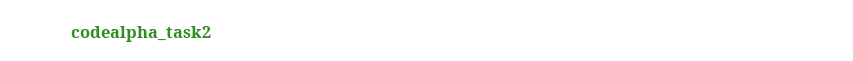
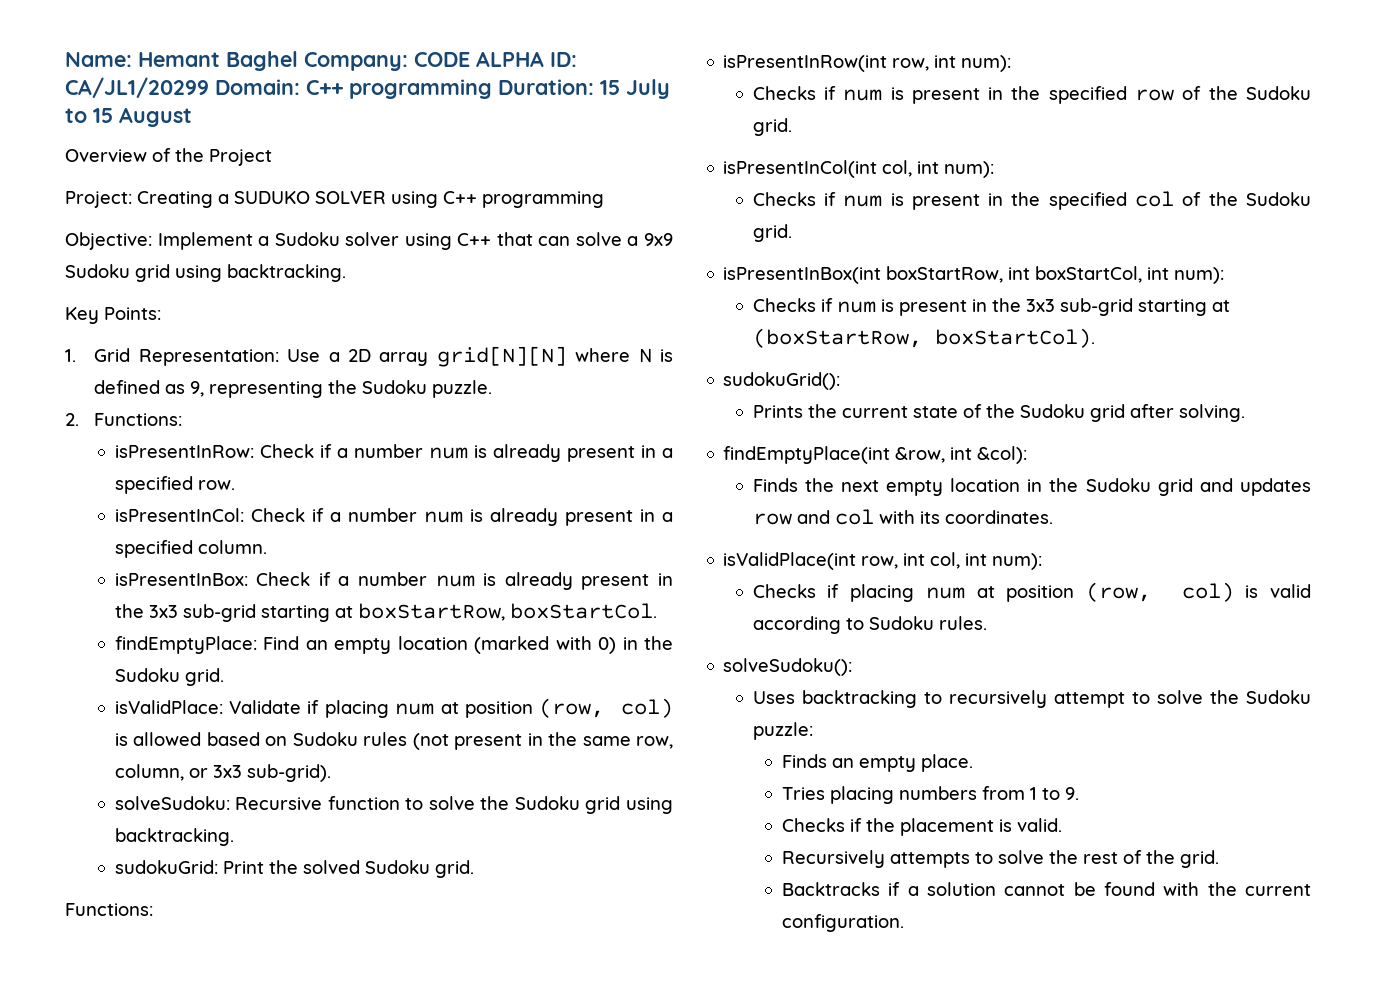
- codealpha_task2
+ Name: Hemant Baghel Company: CODE ALPHA ID: CA/JL1/20299 Domain: C++ programming Duration: 15 July to 15 August
+ Overview of the Project
+ Project: Creating a SUDUKO SOLVER using C++ programming
+ Objective: Implement a Sudoku solver using C++ that can solve a 9x9 Sudoku grid using backtracking.
+ Key Points:
+ 1. Grid Representation: Use a 2D array grid[N][N] where N is defined as 9, representing the Sudoku puzzle.
+ 2. Functions:
+ isPresentInRow: Check if a number num is already present in a specified row.
+ isPresentInCol: Check if a number num is already present in a specified column.
+ isPresentInBox: Check if a number num is already present in the 3x3 sub-grid starting at boxStartRow, boxStartCol.
+ findEmptyPlace: Find an empty location (marked with 0) in the Sudoku grid.
+ isValidPlace: Validate if placing num at position (row, col) is allowed based on Sudoku rules (not present in the same row, column, or 3x3 sub-grid).
+ solveSudoku: Recursive function to solve the Sudoku grid using backtracking.
+ sudokuGrid: Print the solved Sudoku grid.
+ Functions:
+ isPresentInRow(int row, int num):
+ Checks if num is present in the specified row of the Sudoku grid.
+ isPresentInCol(int col, int num):
+ Checks if num is present in the specified col of the Sudoku grid.
+ isPresentInBox(int boxStartRow, int boxStartCol, int num):
+ Checks if num is present in the 3x3 sub-grid starting at (boxStartRow, boxStartCol).
+ sudokuGrid():
+ Prints the current state of the Sudoku grid after solving.
+ findEmptyPlace(int &row, int &col):
+ Finds the next empty location in the Sudoku grid and updates row and col with its coordinates.
+ isValidPlace(int row, int col, int num):
+ Checks if placing num at position (row, col) is valid according to Sudoku rules.
+ solveSudoku():
+ Uses backtracking to recursively attempt to solve the Sudoku puzzle:
+ Finds an empty place.
+ Tries placing numbers from 1 to 9.
+ Checks if the placement is valid.
+ Recursively attempts to solve the rest of the grid.
+ Backtracks if a solution cannot be found with the current configuration.

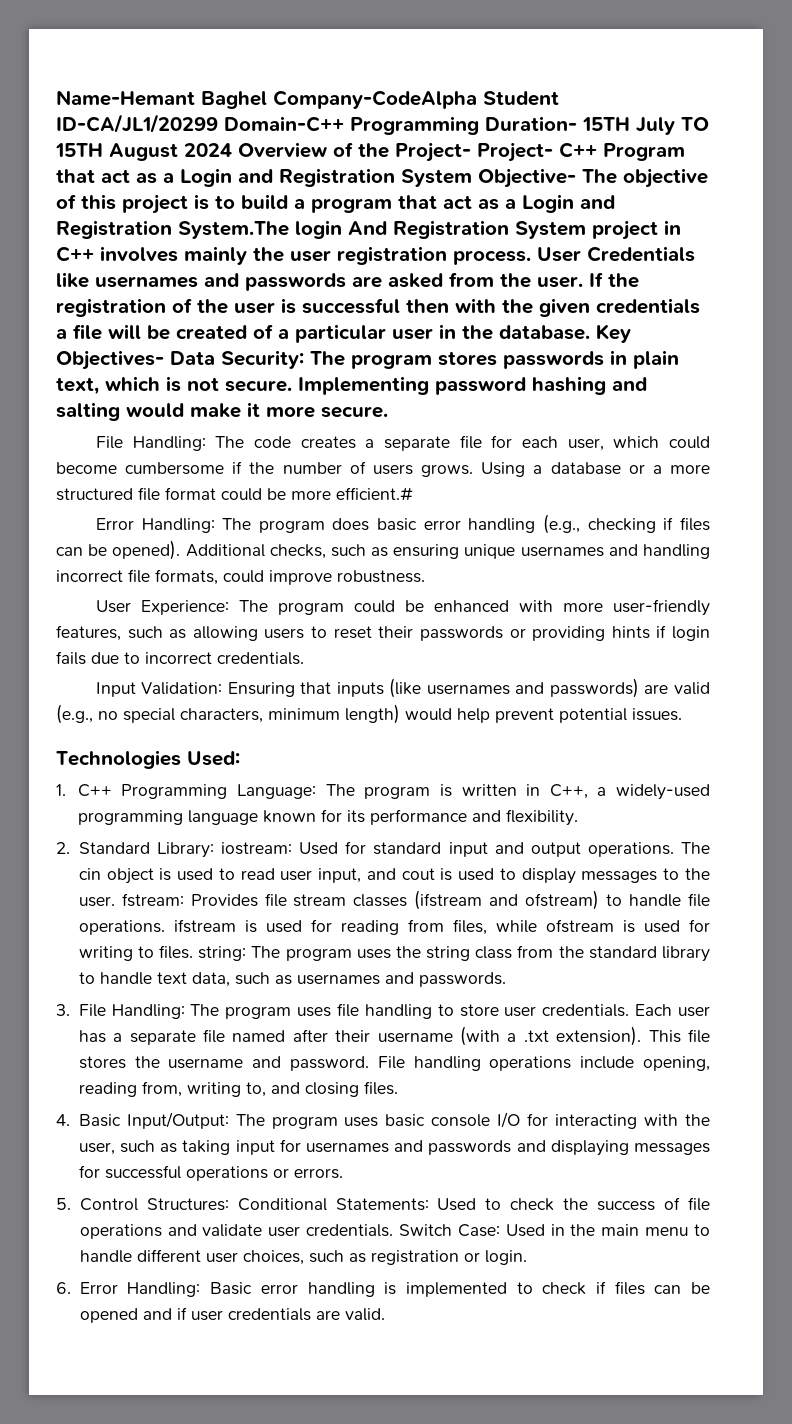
- Name: Hemant Baghel Company: CODE ALPHA ID: CA/JL1/20299 Domain: C++ programming Duration: 15 July to 15 August
- Overview of the Project
- Project: Creating a SUDUKO SOLVER using C++ programming
- Objective: Implement a Sudoku solver using C++ that can solve a 9x9 Sudoku grid using backtracking.
- Key Points:
- 1. Grid Representation: Use a 2D array grid[N][N] where N is defined as 9, representing the Sudoku puzzle.
- 2. Functions:
- isPresentInRow: Check if a number num is already present in a specified row.
- isPresentInCol: Check if a number num is already present in a specified column.
- isPresentInBox: Check if a number num is already present in the 3x3 sub-grid starting at boxStartRow, boxStartCol.
- findEmptyPlace: Find an empty location (marked with 0) in the Sudoku grid.
- isValidPlace: Validate if placing num at position (row, col) is allowed based on Sudoku rules (not present in the same row, column, or 3x3 sub-grid).
- solveSudoku: Recursive function to solve the Sudoku grid using backtracking.
- sudokuGrid: Print the solved Sudoku grid.
- Functions:
- isPresentInRow(int row, int num):
- Checks if num is present in the specified row of the Sudoku grid.
- isPresentInCol(int col, int num):
- Checks if num is present in the specified col of the Sudoku grid.
- isPresentInBox(int boxStartRow, int boxStartCol, int num):
- Checks if num is present in the 3x3 sub-grid starting at (boxStartRow, boxStartCol).
- sudokuGrid():
- Prints the current state of the Sudoku grid after solving.
- findEmptyPlace(int &row, int &col):
- Finds the next empty location in the Sudoku grid and updates row and col with its coordinates.
- isValidPlace(int row, int col, int num):
- Checks if placing num at position (row, col) is valid according to Sudoku rules.
- solveSudoku():
- Uses backtracking to recursively attempt to solve the Sudoku puzzle:
- Finds an empty place.
- Tries placing numbers from 1 to 9.
- Checks if the placement is valid.
- Recursively attempts to solve the rest of the grid.
- Backtracks if a solution cannot be found with the current configuration.
+ Name-Hemant Baghel Company-CodeAlpha Student ID-CA/JL1/20299 Domain-C++ Programming Duration- 15TH July TO 15TH August 2024 Overview of the Project- Project- C++ Program that act as a Login and Registration System Objective- The objective of this project is to build a program that act as a Login and Registration System.The login And Registration System project in C++ involves mainly the user registration process. User Credentials like usernames and passwords are asked from the user. If the registration of the user is successful then with the given credentials a file will be created of a particular user in the database. Key Objectives- Data Security: The program stores passwords in plain text, which is not secure. Implementing password hashing and salting would make it more secure.
+ File Handling: The code creates a separate file for each user, which could become cumbersome if the number of users grows. Using a database or a more structured file format could be more efficient.#
+ Error Handling: The program does basic error handling (e.g., checking if files can be opened). Additional checks, such as ensuring unique usernames and handling incorrect file formats, could improve robustness.
+ User Experience: The program could be enhanced with more user-friendly features, such as allowing users to reset their passwords or providing hints if login fails due to incorrect credentials.
+ Input Validation: Ensuring that inputs (like usernames and passwords) are valid (e.g., no special characters, minimum length) would help prevent potential issues.
+ Technologies Used:
+ 1. C++ Programming Language: The program is written in C++, a widely-used programming language known for its performance and flexibility.
+ 2. Standard Library: iostream: Used for standard input and output operations. The cin object is used to read user input, and cout is used to display messages to the user. fstream: Provides file stream classes (ifstream and ofstream) to handle file operations. ifstream is used for reading from files, while ofstream is used for writing to files. string: The program uses the string class from the standard library to handle text data, such as usernames and passwords.
+ 3. File Handling: The program uses file handling to store user credentials. Each user has a separate file named after their username (with a .txt extension). This file stores the username and password. File handling operations include opening, reading from, writing to, and closing files.
+ 4. Basic Input/Output: The program uses basic console I/O for interacting with the user, such as taking input for usernames and passwords and displaying messages for successful operations or errors.
+ 5. Control Structures: Conditional Statements: Used to check the success of file operations and validate user credentials. Switch Case: Used in the main menu to handle different user choices, such as registration or login.
+ 6. Error Handling: Basic error handling is implemented to check if files can be opened and if user credentials are valid.

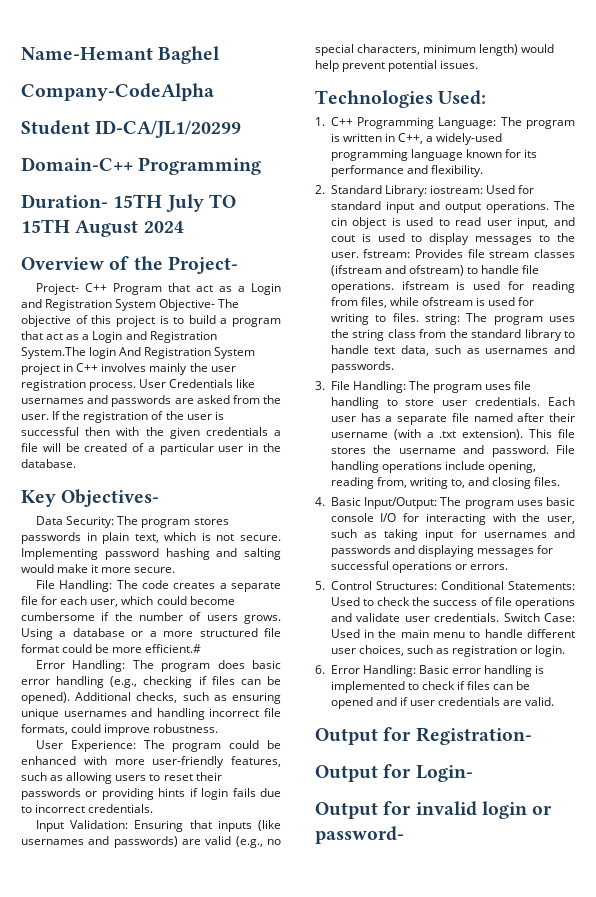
- Name-Hemant Baghel Company-CodeAlpha Student ID-CA/JL1/20299 Domain-C++ Programming Duration- 15TH July TO 15TH August 2024 Overview of the Project- Project- C++ Program that act as a Login and Registration System Objective- The objective of this project is to build a program that act as a Login and Registration System.The login And Registration System project in C++ involves mainly the user registration process.
+ Name-Hemant Baghel
+ Company-CodeAlpha
+ Student ID-CA/JL1/20299
+ Domain-C++ Programming
+ Duration- 15TH July TO 15TH August 2024
+ Overview of the Project-
+ Project- C++ Program that act as a Login and Registration System Objective- The objective of this project is to build a program that act as a Login and Registration System.The login And Registration System project in C++ involves mainly the user registration process.
- If the registration of the user is successful then with the given credentials a file will be created of a particular user in the database. Key Objectives- Data Security: The program stores passwords in plain text, which is not secure.
+ If the registration of the user is successful then with the given credentials a file will be created of a particular user in the database.
+ Key Objectives-
+ Data Security: The program stores passwords in plain text, which is not secure.
+ Output for Registration-
+ Output for Login-
+ Output for invalid login or password-

